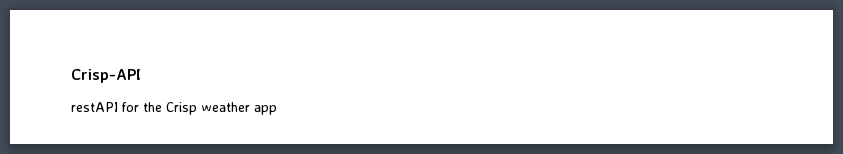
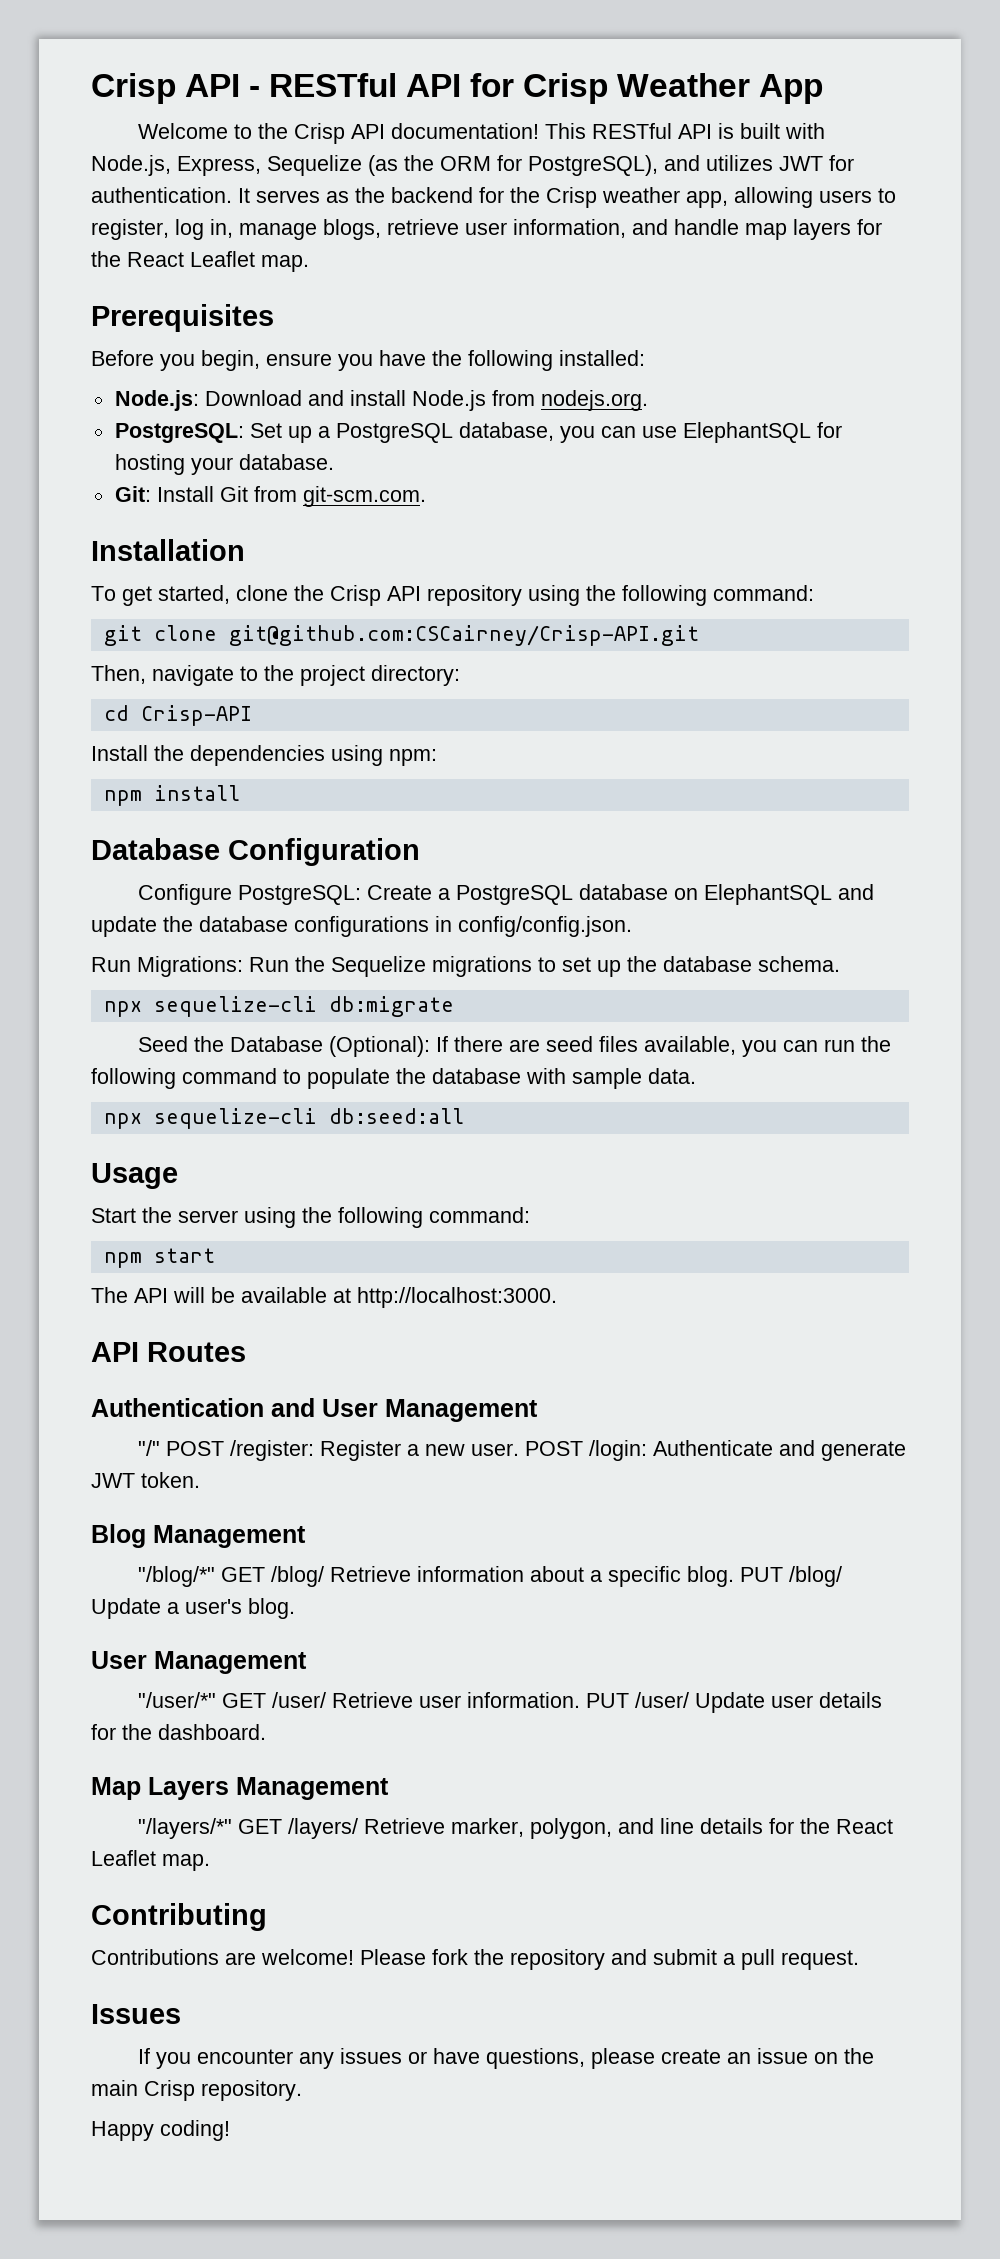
- Crisp-API
- restAPI for the Crisp weather app
+ Crisp API - RESTful API for Crisp Weather App
+ Welcome to the Crisp API documentation! This RESTful API is built with Node.js, Express, Sequelize (as the ORM for PostgreSQL), and utilizes JWT for authentication. It serves as the backend for the Crisp weather app, allowing users to register, log in, manage blogs, retrieve user information, and handle map layers for the React Leaflet map.
+ Prerequisites
+ Before you begin, ensure you have the following installed:
+ Node.js: Download and install Node.js from nodejs.org.
+ PostgreSQL: Set up a PostgreSQL database, you can use ElephantSQL for hosting your database.
+ Git: Install Git from git-scm.com.
+ Installation
+ To get started, clone the Crisp API repository using the following command:
+ git clone git@github.com:CSCairney/Crisp-API.git
+ Then, navigate to the project directory:
+ cd Crisp-API
+ Install the dependencies using npm:
+ npm install
+ Database Configuration
+ Configure PostgreSQL: Create a PostgreSQL database on ElephantSQL and update the database configurations in config/config.json.
+ Run Migrations: Run the Sequelize migrations to set up the database schema.
+ npx sequelize-cli db:migrate
+ Seed the Database (Optional): If there are seed files available, you can run the following command to populate the database with sample data.
+ npx sequelize-cli db:seed:all
+ Usage
+ Start the server using the following command:
+ npm start
+ The API will be available at http://localhost:3000.
+ API Routes
+ Authentication and User Management
+ "/" POST /register: Register a new user. POST /login: Authenticate and generate JWT token.
+ Blog Management
+ "/blog/*" GET /blog/ Retrieve information about a specific blog. PUT /blog/ Update a user's blog.
+ User Management
+ "/user/*" GET /user/ Retrieve user information. PUT /user/ Update user details for the dashboard.
+ Map Layers Management
+ "/layers/*" GET /layers/ Retrieve marker, polygon, and line details for the React Leaflet map.
+ Contributing
+ Contributions are welcome! Please fork the repository and submit a pull request.
+ Issues
+ If you encounter any issues or have questions, please create an issue on the main Crisp repository.
+ Happy coding!

